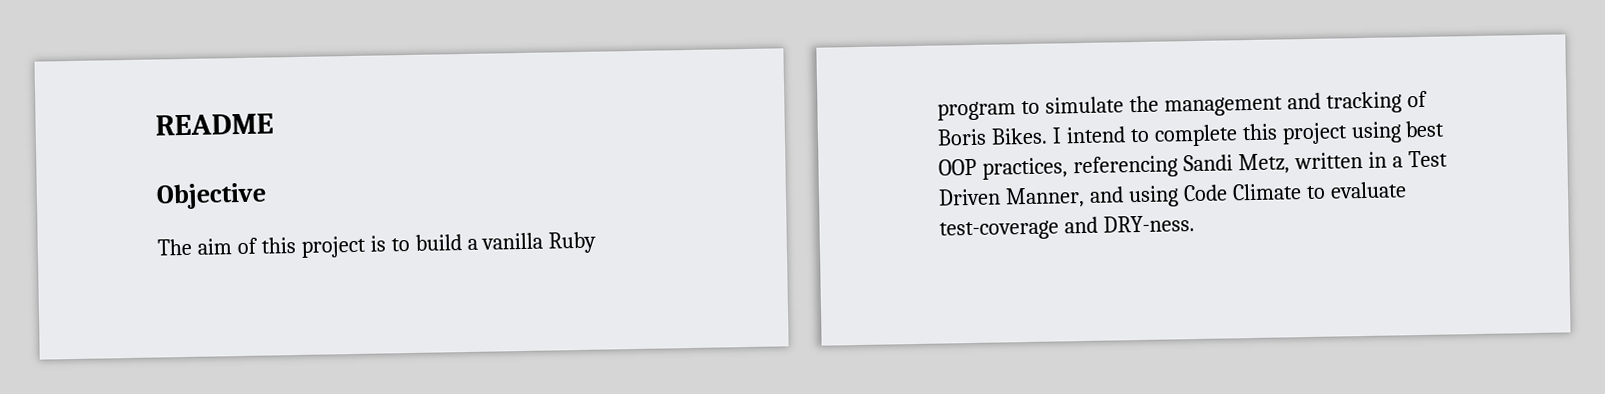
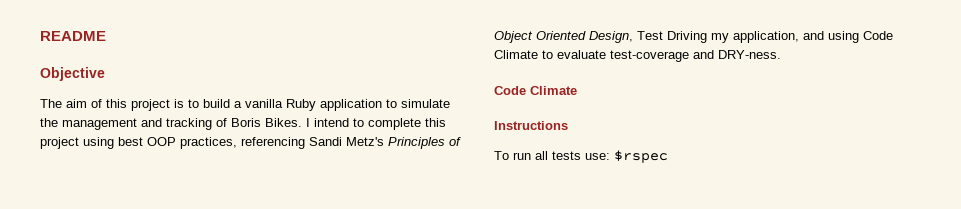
- The aim of this project is to build a vanilla Ruby program to simulate the management and tracking of Boris Bikes.
+ The aim of this project is to build a vanilla Ruby application to simulate the management and tracking of Boris Bikes.
- I intend to complete this project using best OOP practices, referencing Sandi Metz, written in a Test Driven Manner, and using Code Climate to evaluate test-coverage and DRY-ness.
+ I intend to complete this project using best OOP practices, referencing Sandi Metz's Principles of Object Oriented Design, Test Driving my application, and using Code Climate to evaluate test-coverage and DRY-ness.
+ Code Climate
+ Instructions
+ To run all tests use: $rspec

